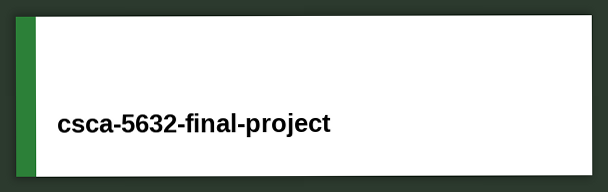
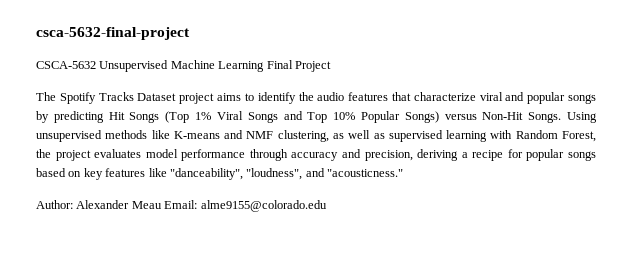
+ CSCA-5632 Unsupervised Machine Learning Final Project
+ The Spotify Tracks Dataset project aims to identify the audio features that characterize viral and popular songs by predicting Hit Songs (Top 1% Viral Songs and Top 10% Popular Songs) versus Non-Hit Songs. Using unsupervised methods like K-means and NMF clustering, as well as supervised learning with Random Forest, the project evaluates model performance through accuracy and precision, deriving a recipe for popular songs based on key features like "danceability", "loudness", and "acousticness."
+ Author: Alexander Meau Email: alme9155@colorado.edu

